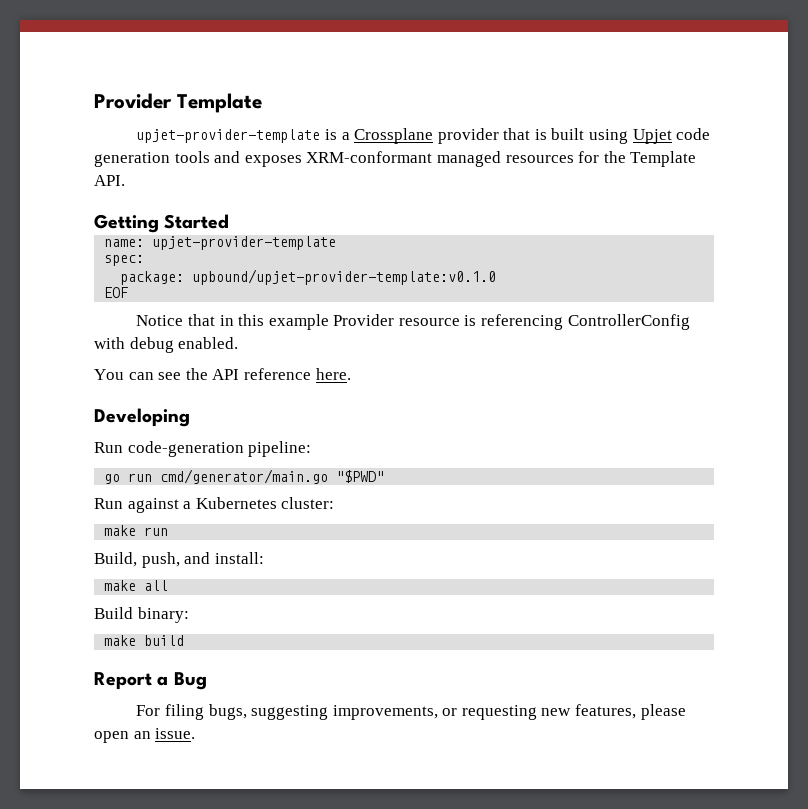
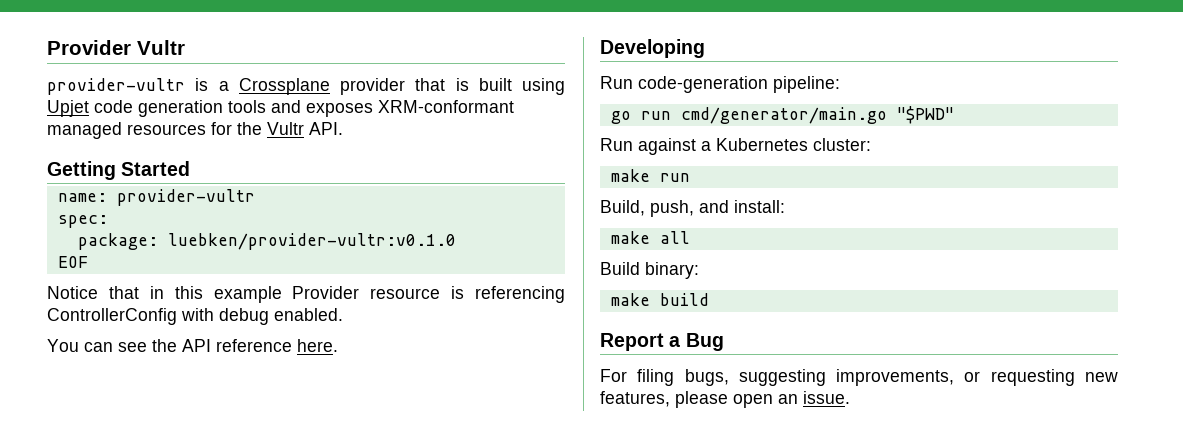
- Provider Template
- upjet-provider-template is a Crossplane provider that is built using Upjet code generation tools and exposes XRM-conformant managed resources for the Template API.
+ Provider Vultr
+ provider-vultr is a Crossplane provider that is built using Upjet code generation tools and exposes XRM-conformant managed resources for the Vultr API.
- name: upjet-provider-template
+ name: provider-vultr
- package: upbound/upjet-provider-template:v0.1.0
+ package: luebken/provider-vultr:v0.1.0

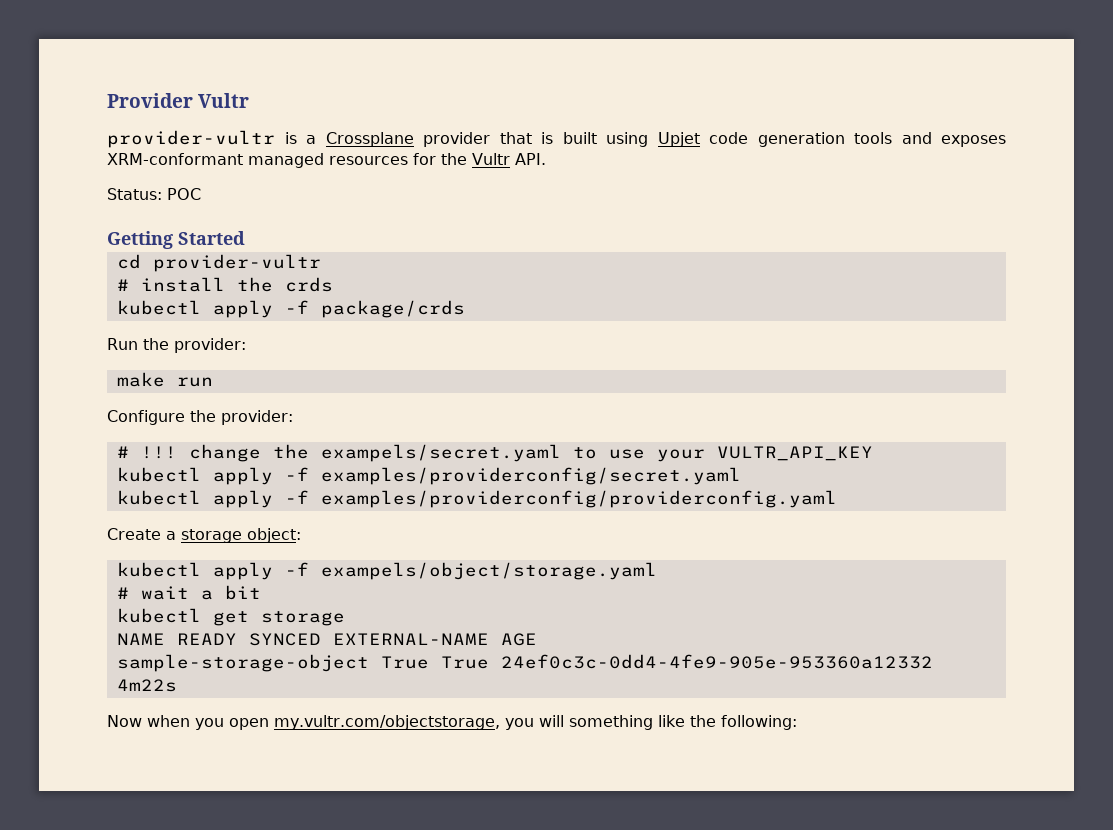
+ Status: POC
- name: provider-vultr
+ cd provider-vultr
- spec:
- package: luebken/provider-vultr:v0.1.0
- EOF
- Notice that in this example Provider resource is referencing ControllerConfig with debug enabled.
- You can see the API reference here.
- Developing
- Run code-generation pipeline:
- go run cmd/generator/main.go "$PWD"
- Run against a Kubernetes cluster:
+ # install the crds
+ kubectl apply -f package/crds
+ Run the provider:
  make run
- Build, push, and install:
- make all
- Build binary:
- make build
- Report a Bug
- For filing bugs, suggesting improvements, or requesting new features, please open an issue.
+ Configure the provider:
+ # !!! change the exampels/secret.yaml to use your VULTR_API_KEY
+ kubectl apply -f examples/providerconfig/secret.yaml
+ kubectl apply -f examples/providerconfig/providerconfig.yaml
+ Create a storage object:
+ kubectl apply -f exampels/object/storage.yaml
+ # wait a bit
+ kubectl get storage
+ NAME READY SYNCED EXTERNAL-NAME AGE
+ sample-storage-object True True 24ef0c3c-0dd4-4fe9-905e-953360a12332 4m22s
+ Now when you open my.vultr.com/objectstorage, you will something like the following:

